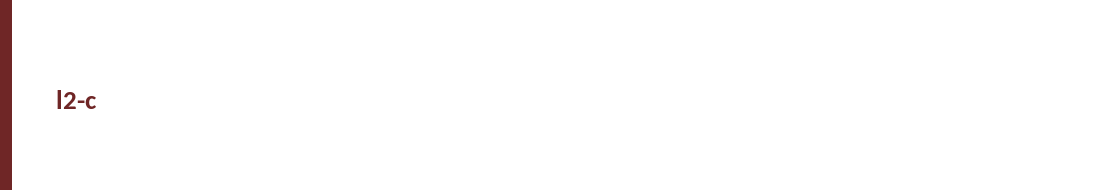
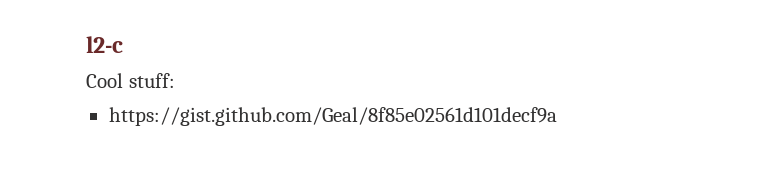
+ Cool stuff:
+ https://gist.github.com/Geal/8f85e02561d101decf9a

